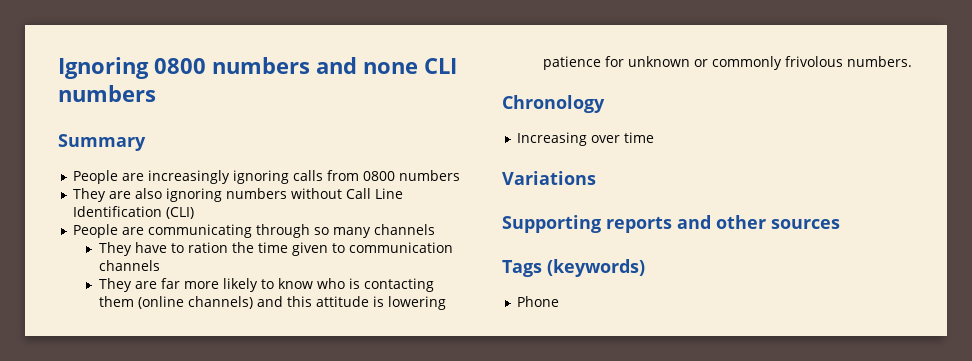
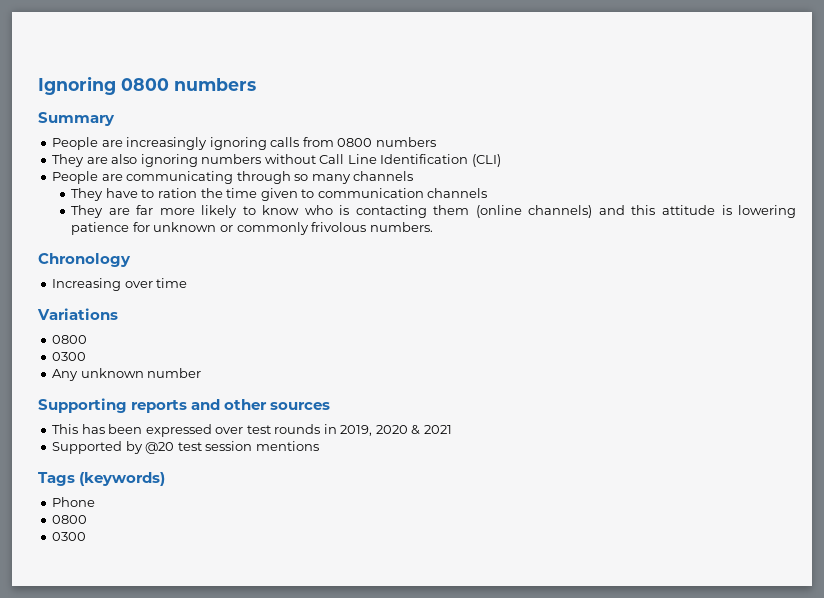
- Ignoring 0800 numbers and none CLI numbers
+ Ignoring 0800 numbers
  Variations
+ 0800
+ 0300
+ Any unknown number
+ This has been expressed over test rounds in 2019, 2020 & 2021
+ Supported by @20 test session mentions
  Phone
+ 0800
+ 0300

